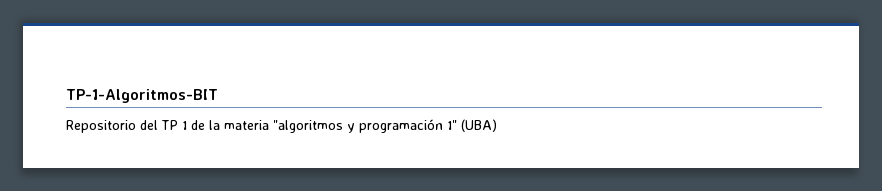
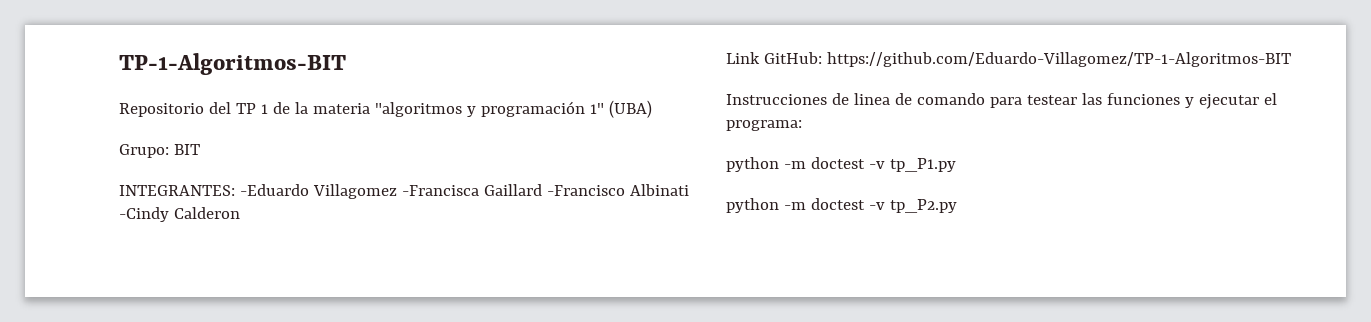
+ Grupo: BIT
+ INTEGRANTES: -Eduardo Villagomez -Francisca Gaillard -Francisco Albinati -Cindy Calderon
+ Link GitHub: https://github.com/Eduardo-Villagomez/TP-1-Algoritmos-BIT
+ Instrucciones de linea de comando para testear las funciones y ejecutar el programa:
+ python -m doctest -v tp_P1.py
+ python -m doctest -v tp_P2.py

